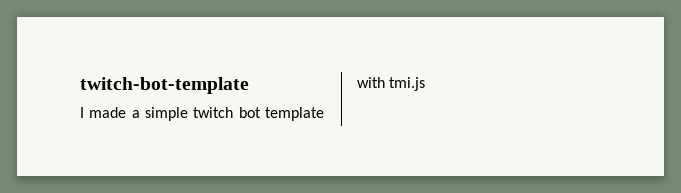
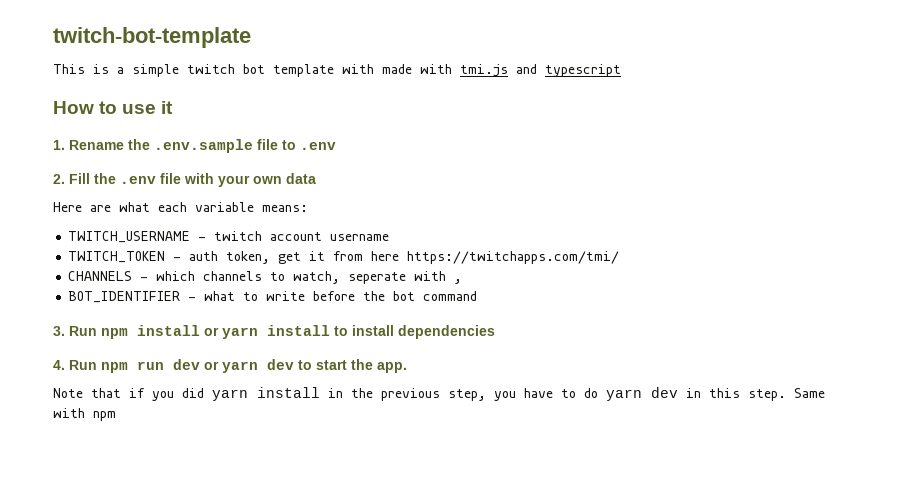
- I made a simple twitch bot template with tmi.js
+ This is a simple twitch bot template with made with tmi.js and typescript
+ How to use it
+ 1. Rename the .env.sample file to .env
+ 2. Fill the .env file with your own data
+ Here are what each variable means:
+ TWITCH_USERNAME - twitch account username
+ TWITCH_TOKEN - auth token, get it from here https://twitchapps.com/tmi/
+ CHANNELS - which channels to watch, seperate with ,
+ BOT_IDENTIFIER - what to write before the bot command
+ 3. Run npm install or yarn install to install dependencies
+ 4. Run npm run dev or yarn dev to start the app.
+ Note that if you did yarn install in the previous step, you have to do yarn dev in this step. Same with npm

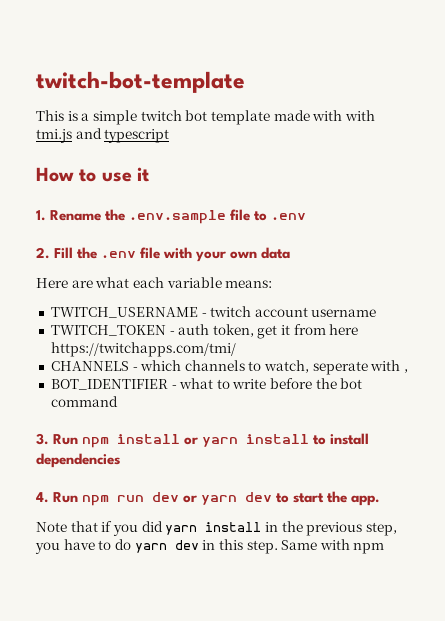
- This is a simple twitch bot template with made with tmi.js and typescript
+ This is a simple twitch bot template made with with tmi.js and typescript

